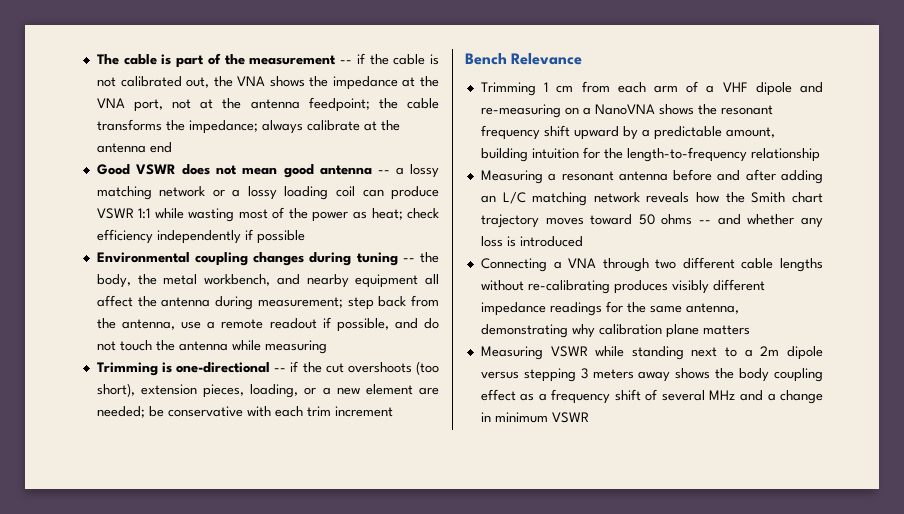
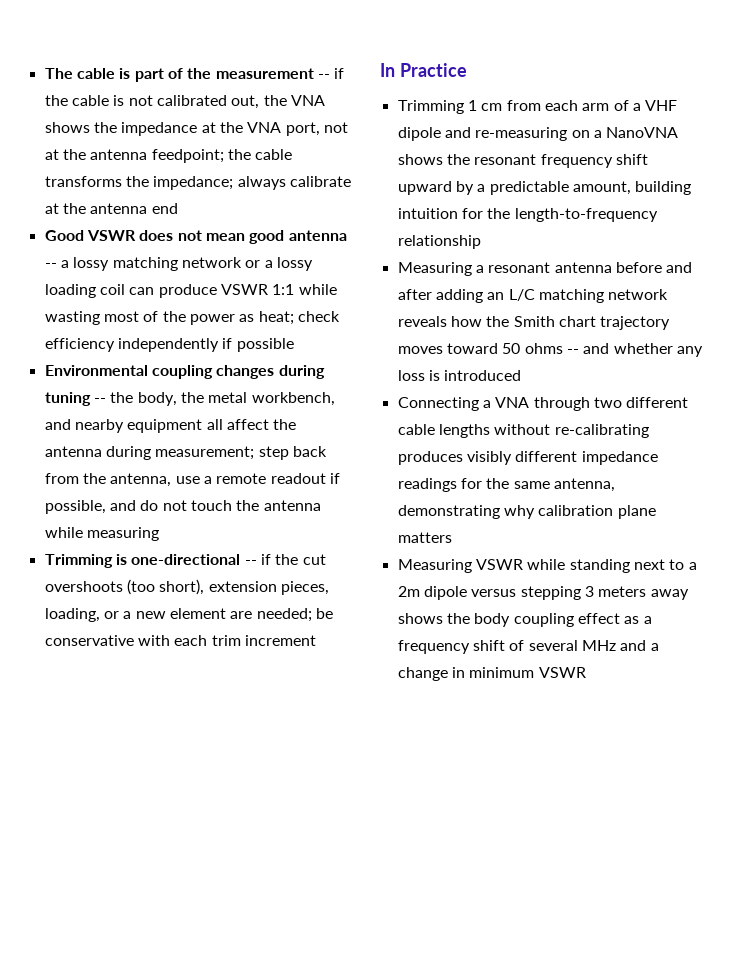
- Bench Relevance
+ In Practice

